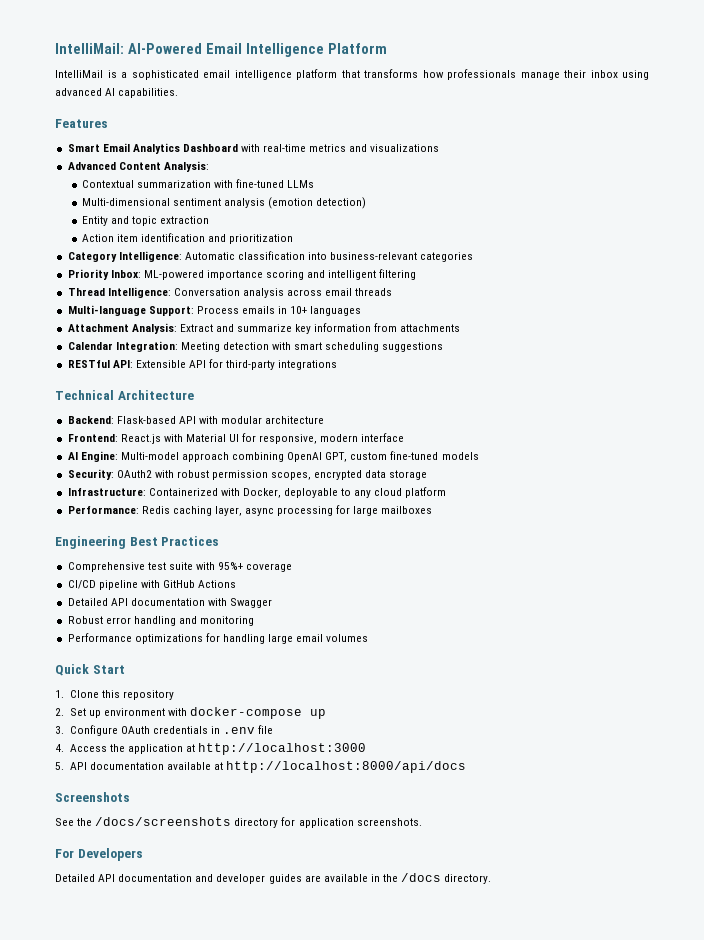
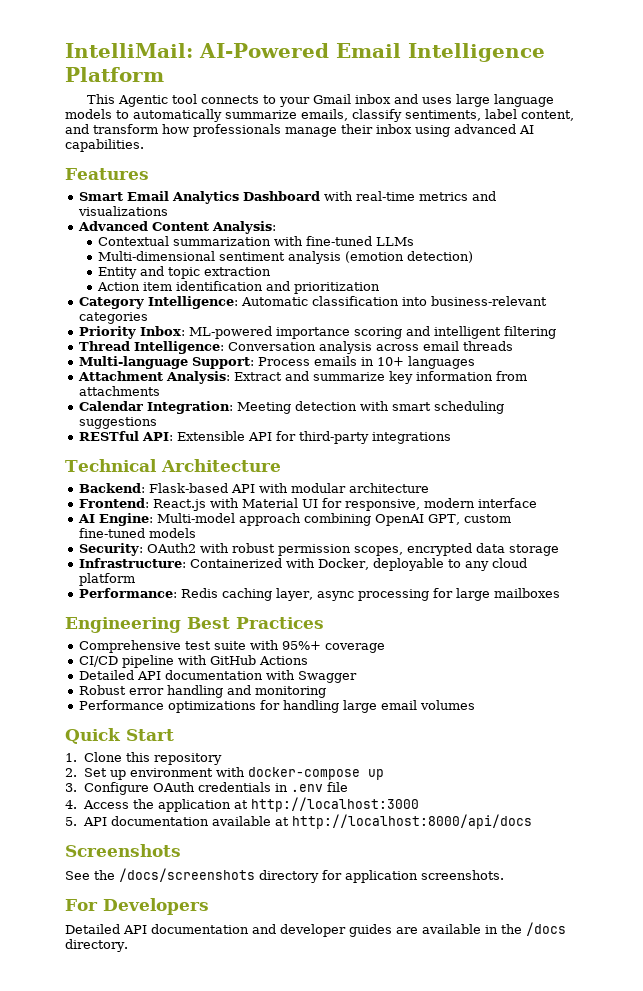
- IntelliMail is a sophisticated email intelligence platform that transforms how professionals manage their inbox using advanced AI capabilities.
+ This Agentic tool connects to your Gmail inbox and uses large language models to automatically summarize emails, classify sentiments, label content, and transform how professionals manage their inbox using advanced AI capabilities.

